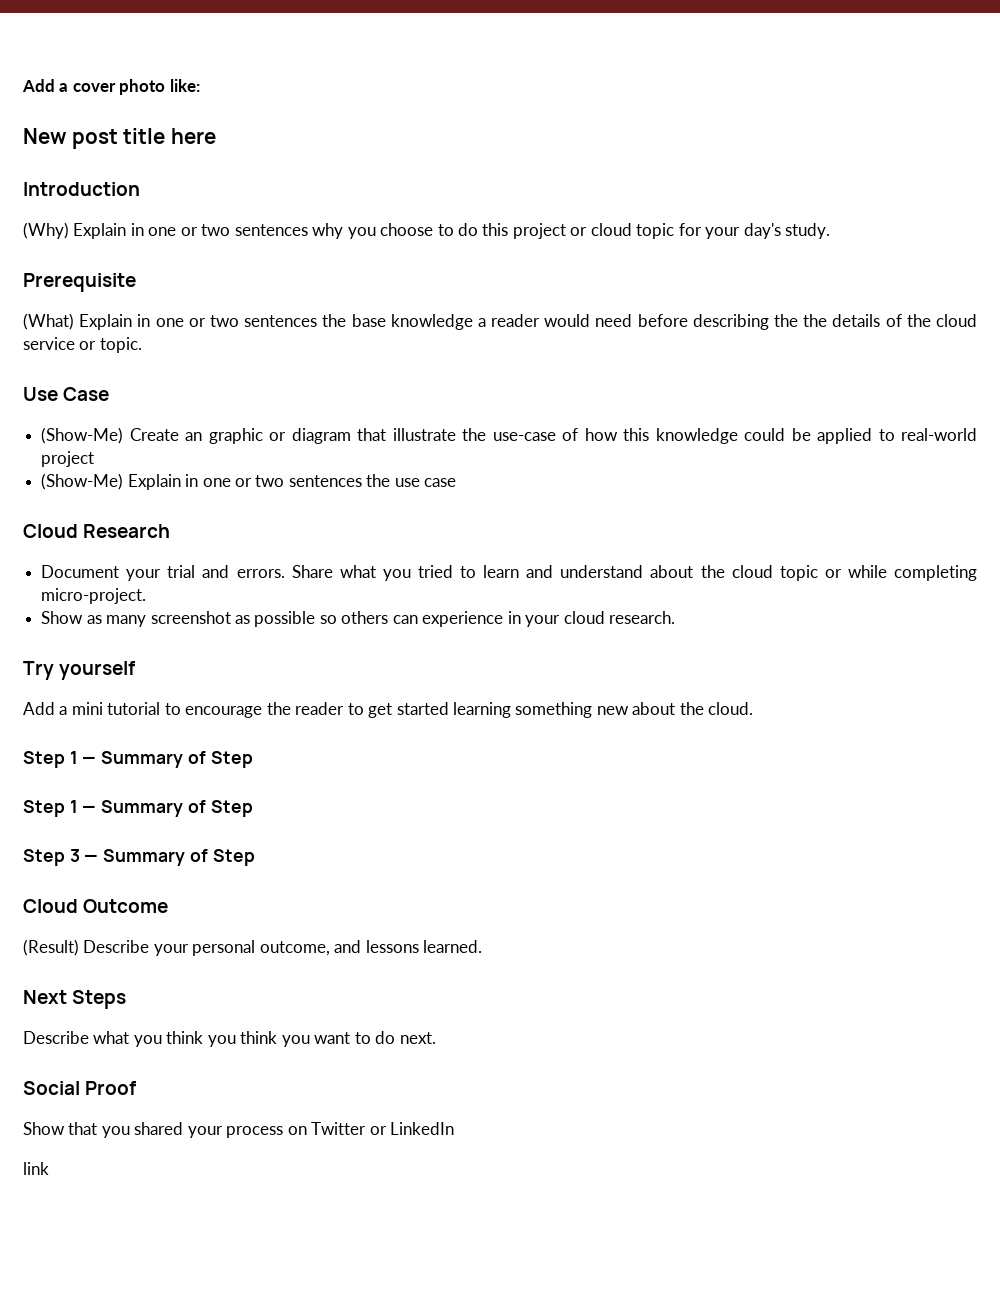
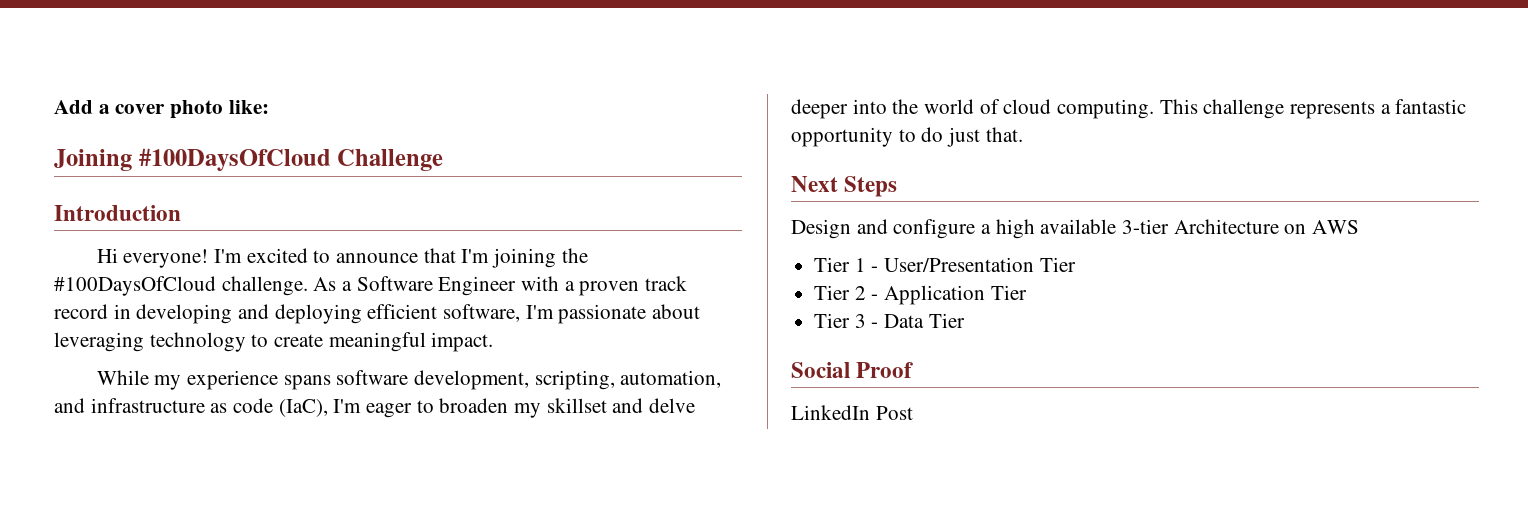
- New post title here
+ Joining #100DaysOfCloud Challenge
  Introduction
- (Why) Explain in one or two sentences why you choose to do this project or cloud topic for your day's study.
- Prerequisite
- (What) Explain in one or two sentences the base knowledge a reader would need before describing the the details of the cloud service or topic.
- Use Case
- (Show-Me) Create an graphic or diagram that illustrate the use-case of how this knowledge could be applied to real-world project
- (Show-Me) Explain in one or two sentences the use case
- Cloud Research
- Document your trial and errors. Share what you tried to learn and understand about the cloud topic or while completing micro-project.
- Show as many screenshot as possible so others can experience in your cloud research.
- Try yourself
- Add a mini tutorial to encourage the reader to get started learning something new about the cloud.
- Step 1 — Summary of Step
- Step 1 — Summary of Step
- Step 3 — Summary of Step
- Cloud Outcome
- (Result) Describe your personal outcome, and lessons learned.
+ Hi everyone! I'm excited to announce that I'm joining the #100DaysOfCloud challenge. As a Software Engineer with a proven track record in developing and deploying efficient software, I'm passionate about leveraging technology to create meaningful impact.
+ While my experience spans software development, scripting, automation, and infrastructure as code (IaC), I'm eager to broaden my skillset and delve deeper into the world of cloud computing. This challenge represents a fantastic opportunity to do just that.
  Next Steps
- Describe what you think you think you want to do next.
+ Design and configure a high available 3-tier Architecture on AWS
+ Tier 1 - User/Presentation Tier
+ Tier 2 - Application Tier
+ Tier 3 - Data Tier
  Social Proof
- Show that you shared your process on Twitter or LinkedIn
- link
+ LinkedIn Post

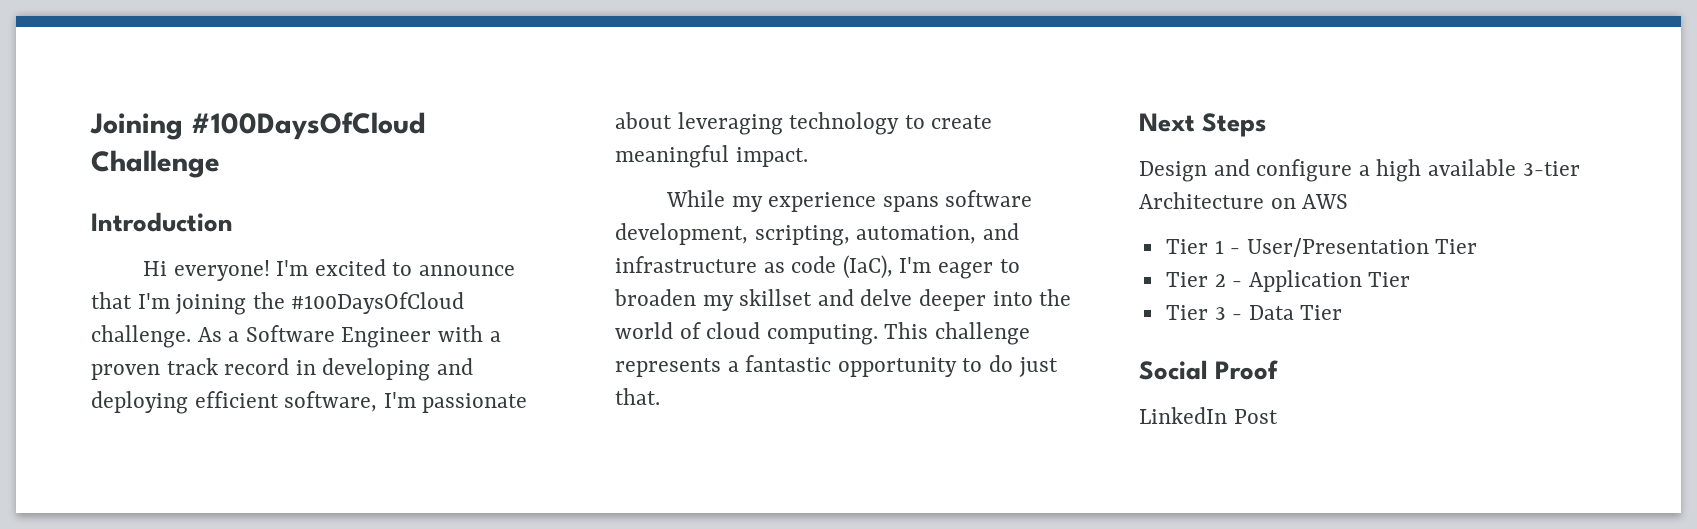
- Add a cover photo like:

